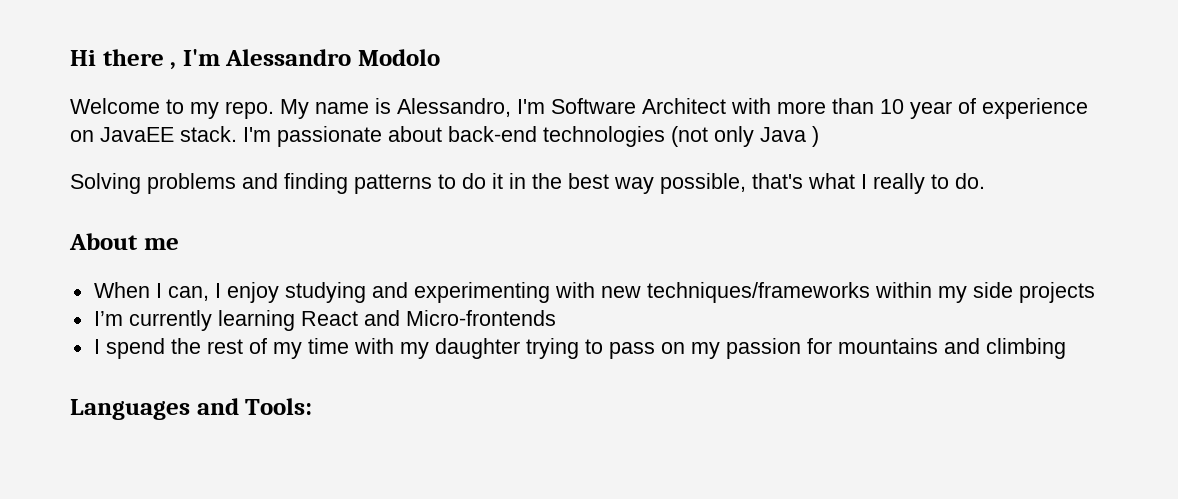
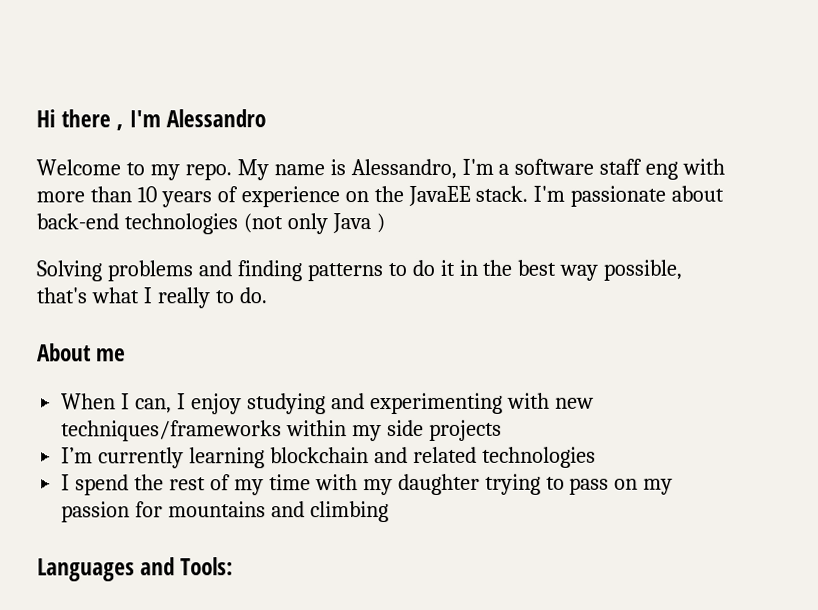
- Hi there , I'm Alessandro Modolo
+ Hi there , I'm Alessandro
- My name is Alessandro, I'm Software Architect with more than 10 year of experience on JavaEE stack.
+ My name is Alessandro, I'm a software staff eng with more than 10 years of experience on the JavaEE stack.
- I’m currently learning React and Micro-frontends
+ I’m currently learning blockchain and related technologies

